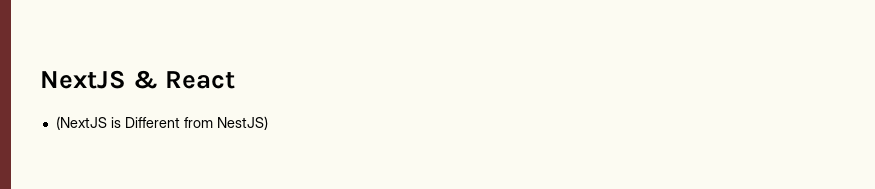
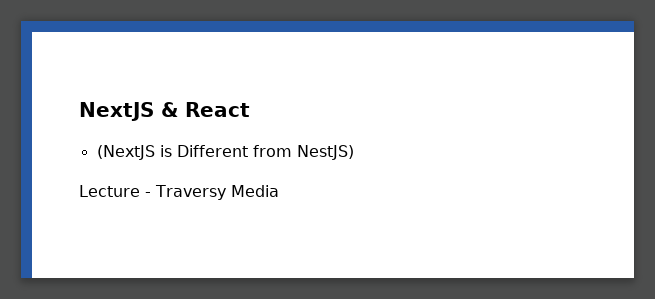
+ Lecture - Traversy Media

